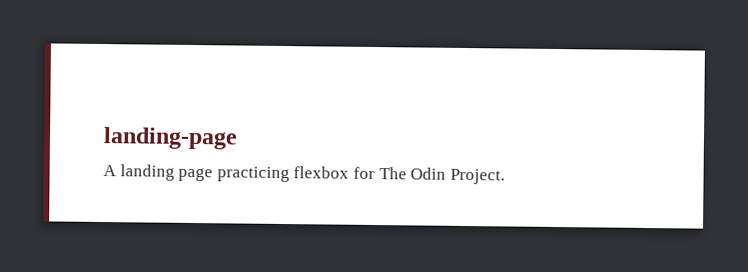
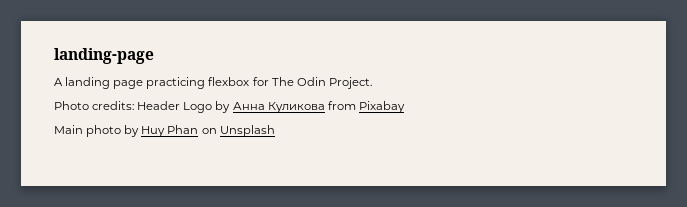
+ Photo credits: Header Logo by Анна Куликова from Pixabay
+ Main photo by Huy Phan on Unsplash

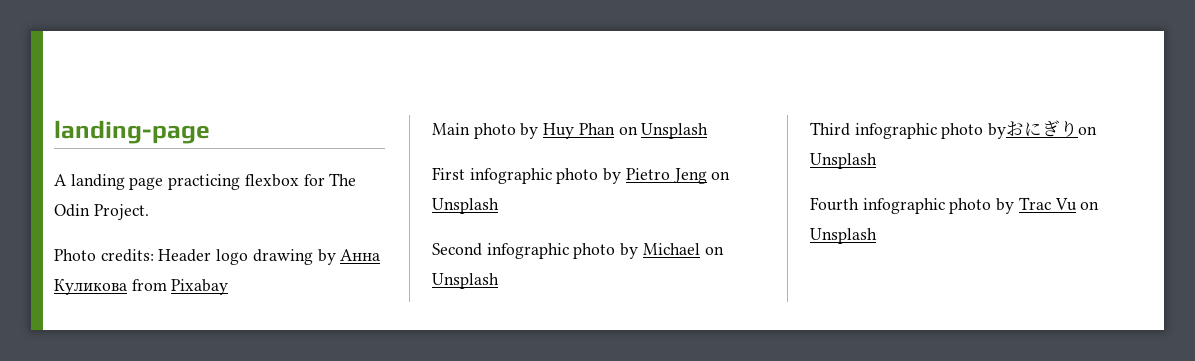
- Photo credits: Header Logo by Анна Куликова from Pixabay
+ Photo credits: Header logo drawing by Анна Куликова from Pixabay
+ First infographic photo by Pietro Jeng on Unsplash
+ Second infographic photo by Michael on Unsplash
+ Third infographic photo byおにぎりon Unsplash
+ Fourth infographic photo by Trac Vu on Unsplash

